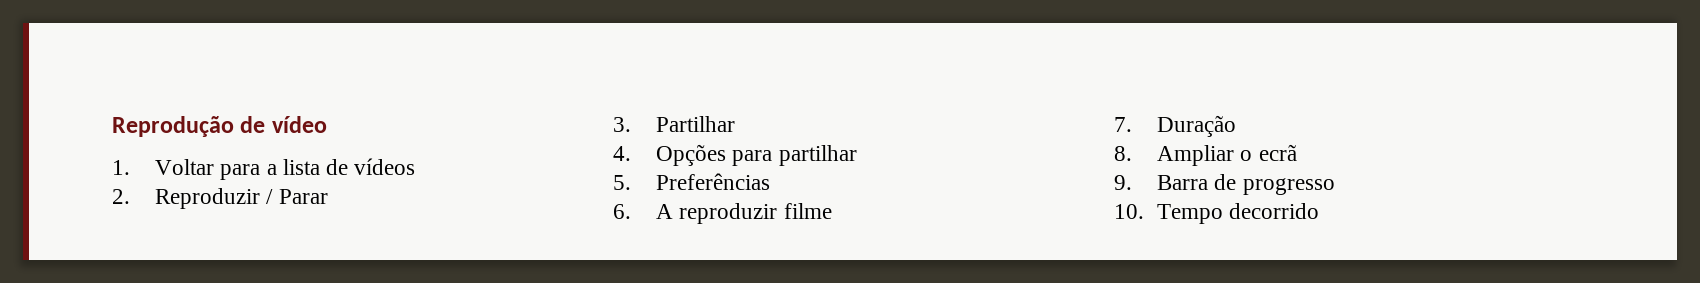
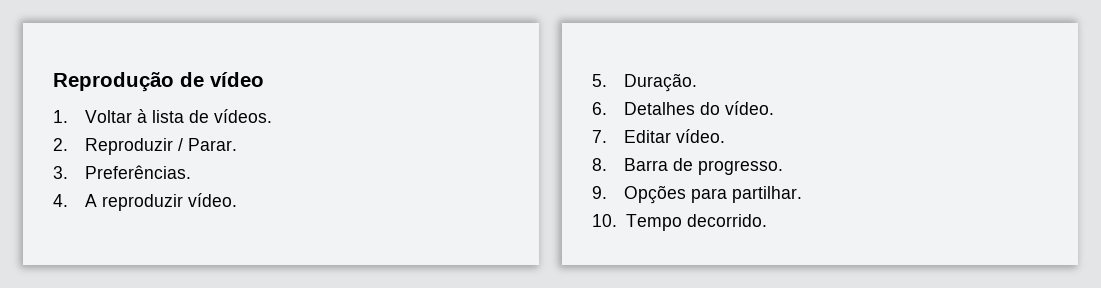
- 1. Voltar para a lista de vídeos
+ 1. Voltar à lista de vídeos.
- 2. Reproduzir / Parar
+ 2. Reproduzir / Parar.
- 3. Partilhar
- 4. Opções para partilhar
- 5. Preferências
- 6. A reproduzir filme
- 7. Duração
- 8. Ampliar o ecrã
- 9. Barra de progresso
+ 3. Preferências.
+ 4. A reproduzir vídeo.
+ 5. Duração.
+ 6. Detalhes do vídeo.
+ 7. Editar vídeo.
+ 8. Barra de progresso.
+ 9. Opções para partilhar.
- 10. Tempo decorrido
+ 10. Tempo decorrido.

